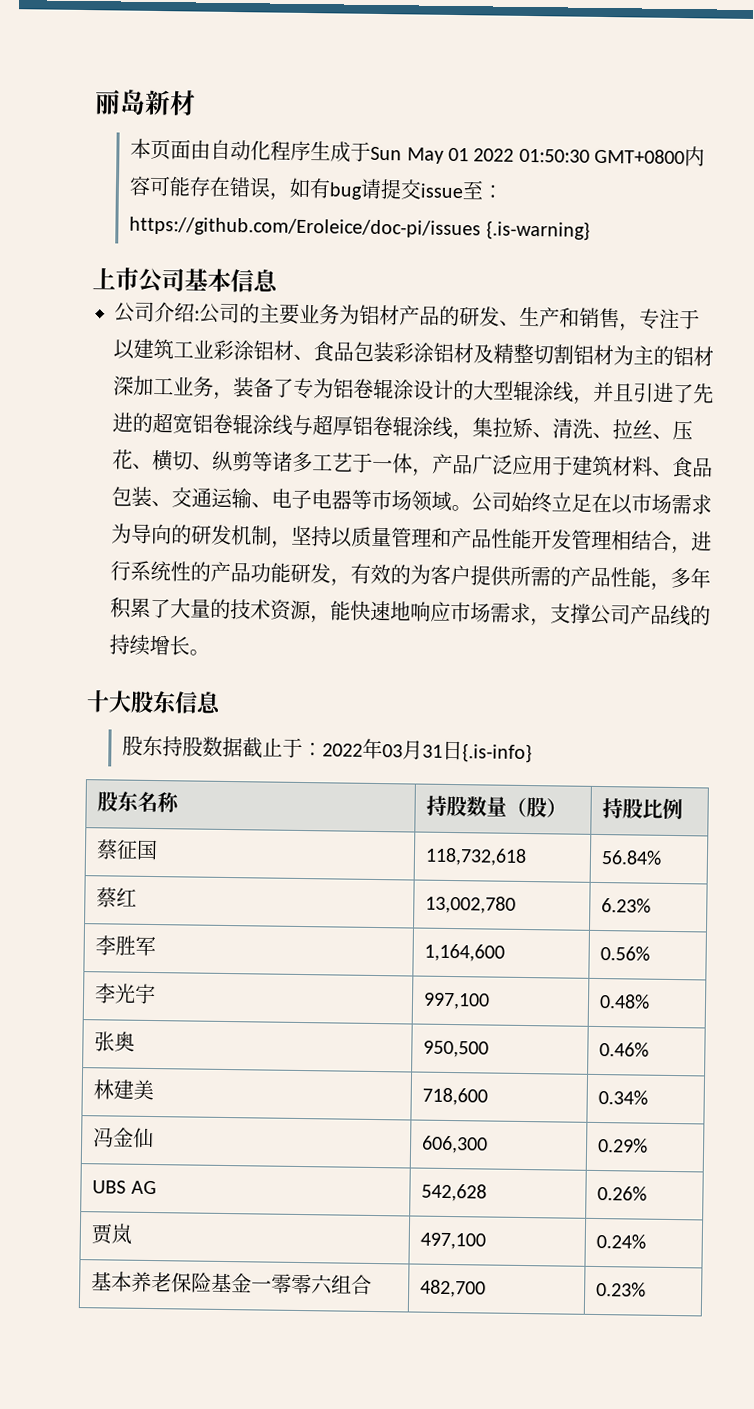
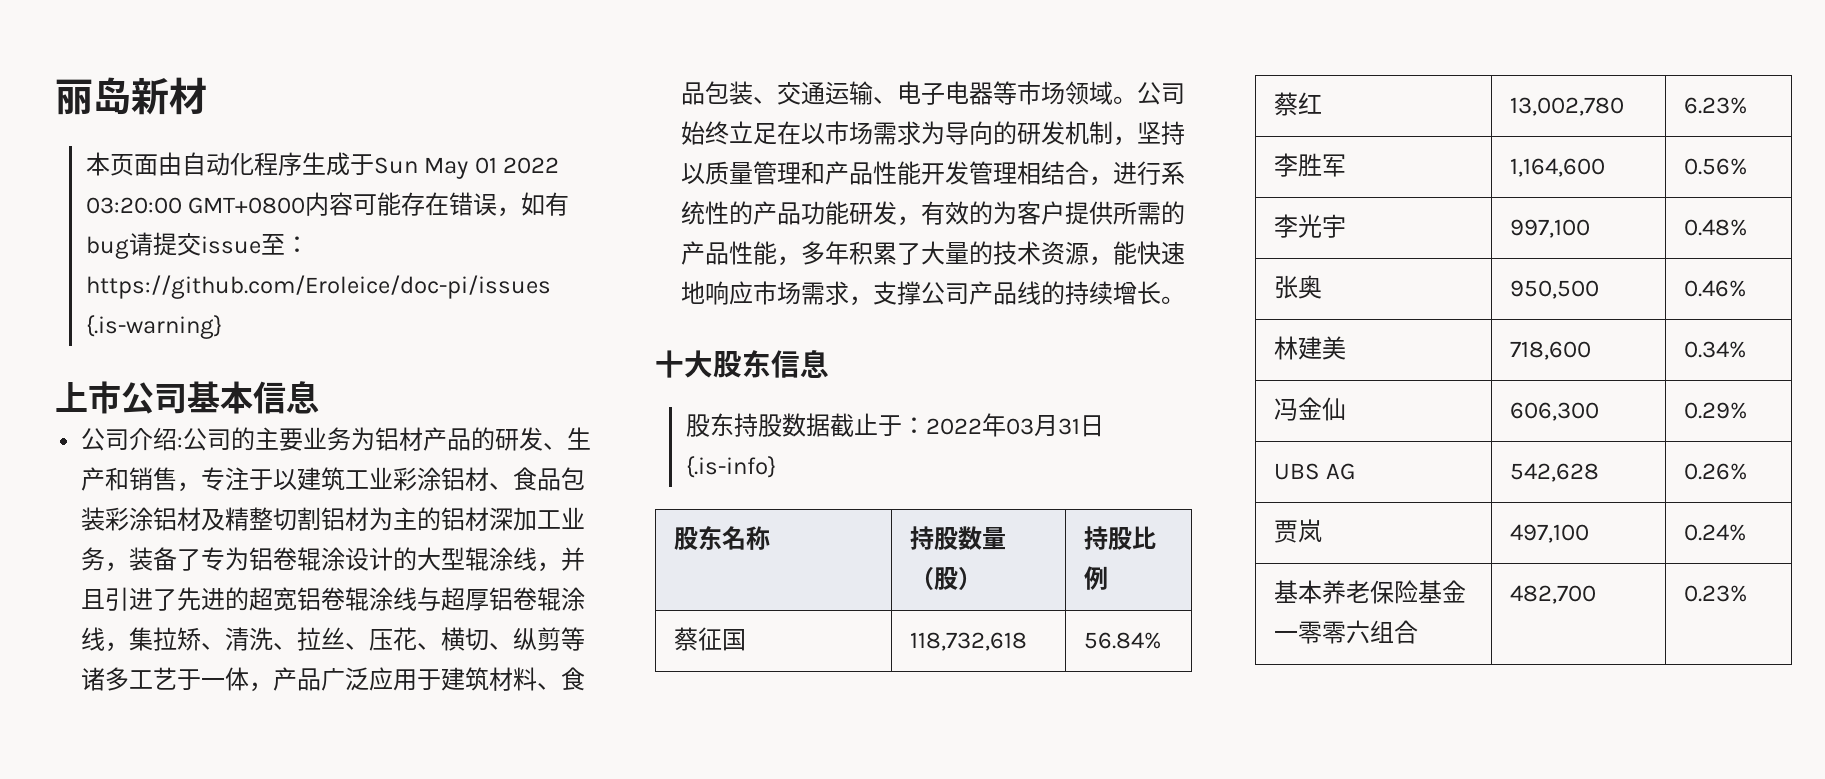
- 本页面由自动化程序生成于Sun May 01 2022 01:50:30 GMT+0800内容可能存在错误，如有bug请提交issue至：https://github.com/Eroleice/doc-pi/issues {.is-warning}
+ 本页面由自动化程序生成于Sun May 01 2022 03:20:00 GMT+0800内容可能存在错误，如有bug请提交issue至：https://github.com/Eroleice/doc-pi/issues {.is-warning}

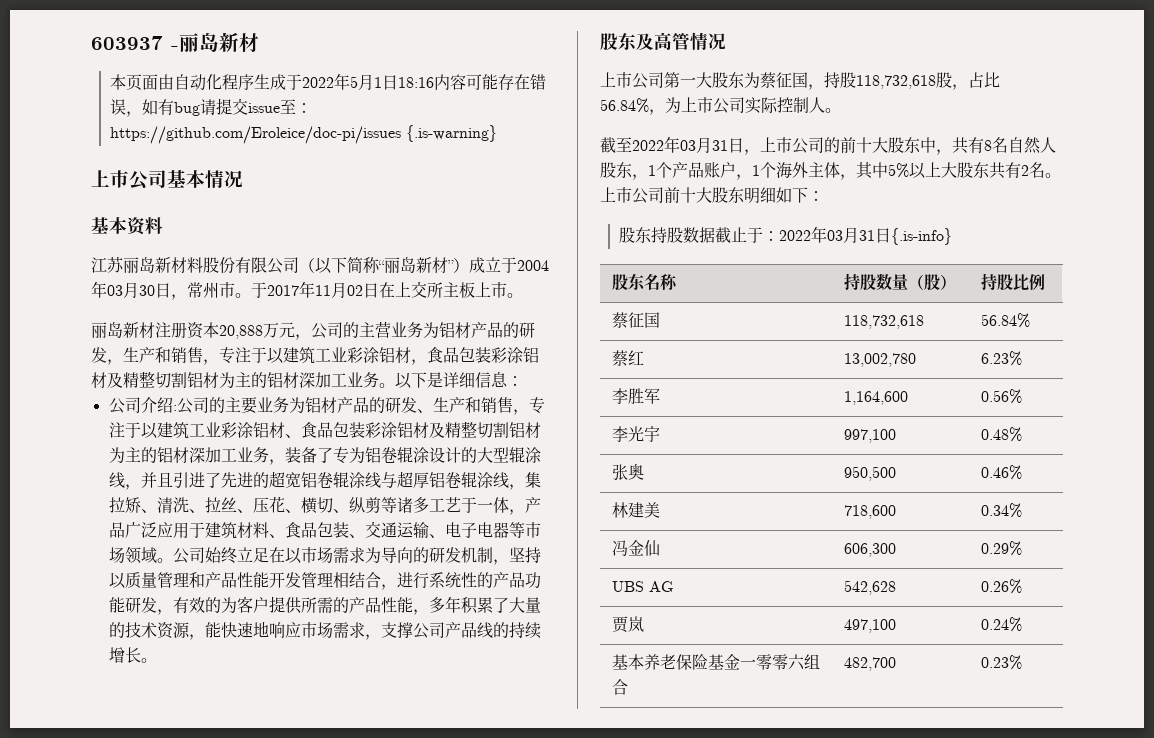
- 丽岛新材
+ 603937 -丽岛新材
- 本页面由自动化程序生成于Sun May 01 2022 03:20:00 GMT+0800内容可能存在错误，如有bug请提交issue至：https://github.com/Eroleice/doc-pi/issues {.is-warning}
+ 本页面由自动化程序生成于2022年5月1日18:16内容可能存在错误，如有bug请提交issue至：https://github.com/Eroleice/doc-pi/issues {.is-warning}
- 上市公司基本信息
+ 上市公司基本情况
+ 基本资料
+ 江苏丽岛新材料股份有限公司（以下简称“丽岛新材”）成立于2004年03月30日，常州市。于2017年11月02日在上交所主板上市。
+ 丽岛新材注册资本20,888万元，公司的主营业务为铝材产品的研发，生产和销售，专注于以建筑工业彩涂铝材，食品包装彩涂铝材及精整切割铝材为主的铝材深加工业务。以下是详细信息：
- 十大股东信息
+ 股东及高管情况
+ 上市公司第一大股东为蔡征国，持股118,732,618股，占比56.84%，为上市公司实际控制人。
+ 截至2022年03月31日，上市公司的前十大股东中，共有8名自然人股东，1个产品账户，1个海外主体，其中5%以上大股东共有2名。上市公司前十大股东明细如下：

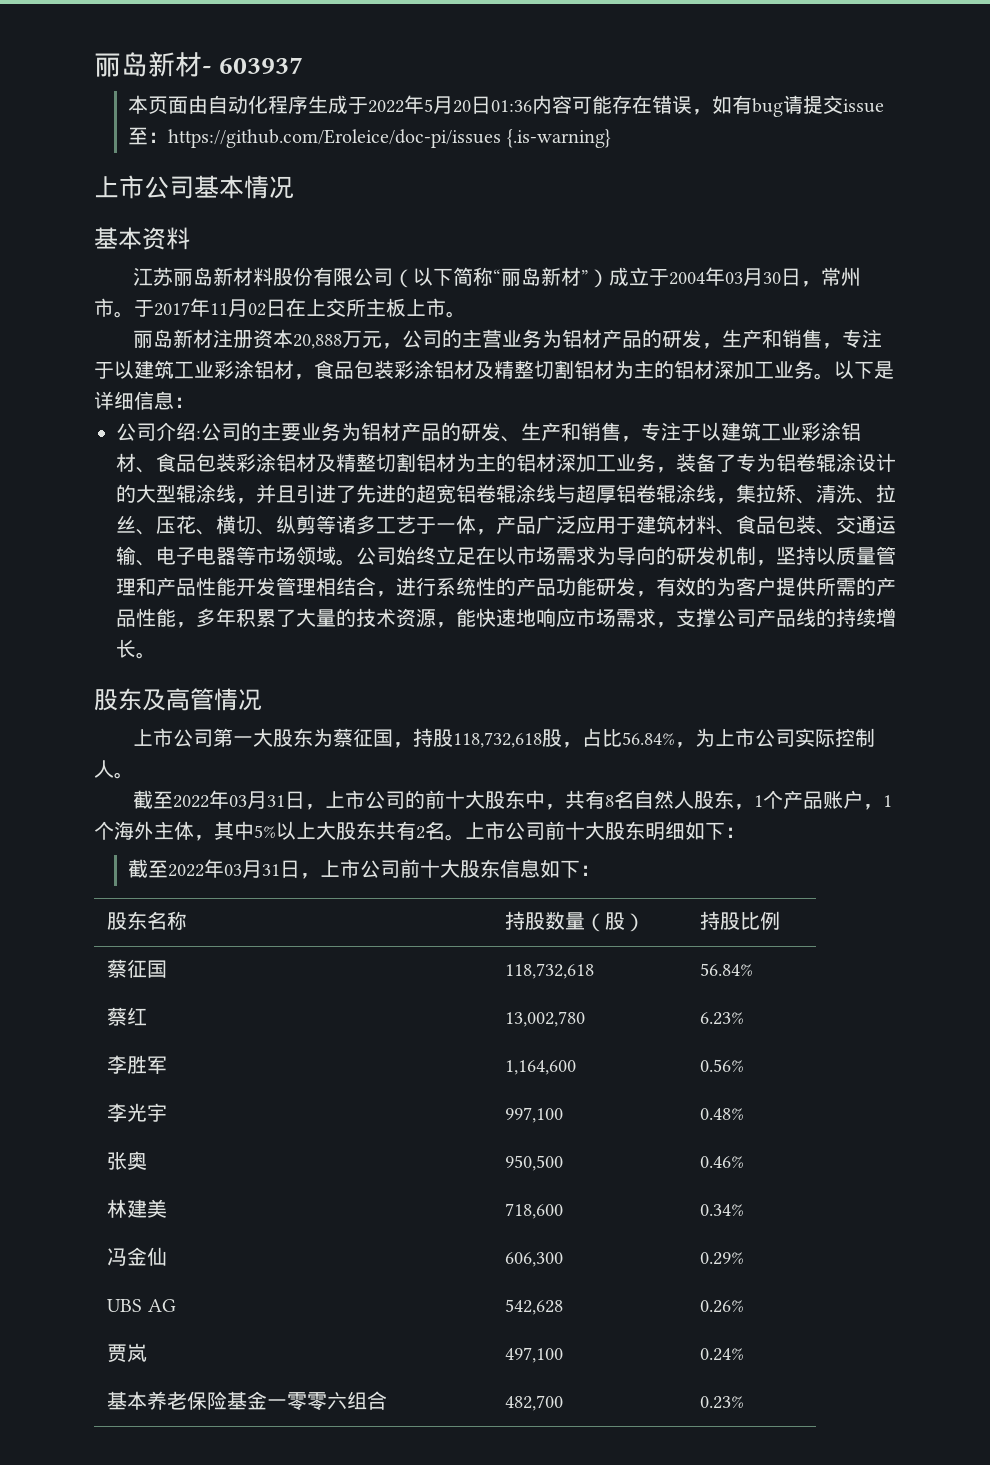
- 603937 -丽岛新材
+ 丽岛新材- 603937
- 本页面由自动化程序生成于2022年5月1日18:16内容可能存在错误，如有bug请提交issue至：https://github.com/Eroleice/doc-pi/issues {.is-warning}
+ 本页面由自动化程序生成于2022年5月20日01:36内容可能存在错误，如有bug请提交issue至：https://github.com/Eroleice/doc-pi/issues {.is-warning}
- 股东持股数据截止于：2022年03月31日{.is-info}
+ 截至2022年03月31日，上市公司前十大股东信息如下：

